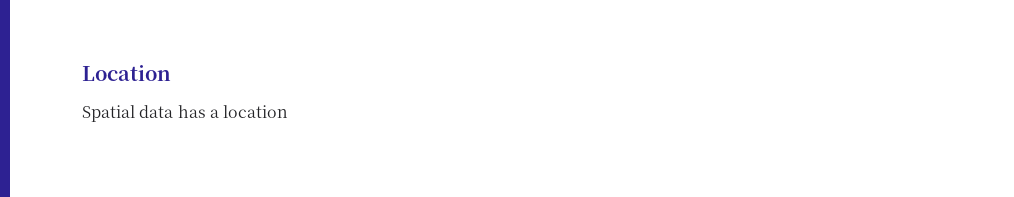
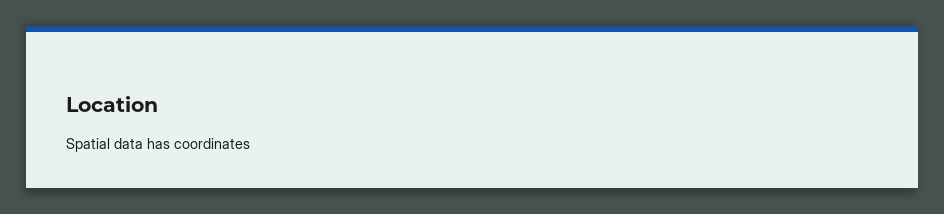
- Spatial data has a location
+ Spatial data has coordinates

